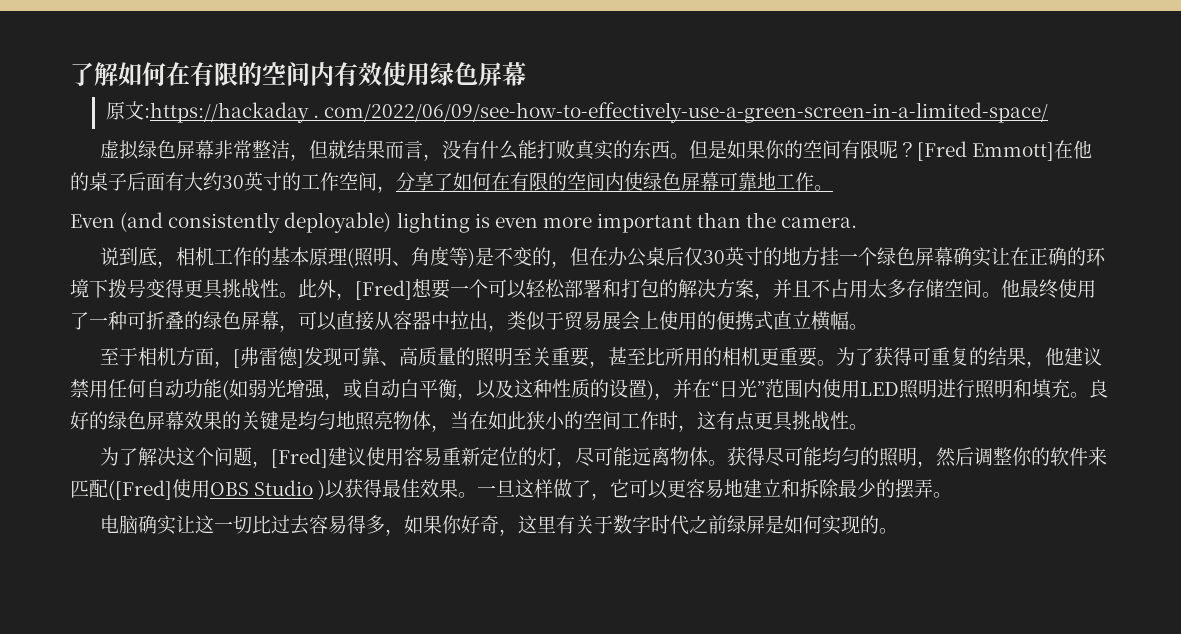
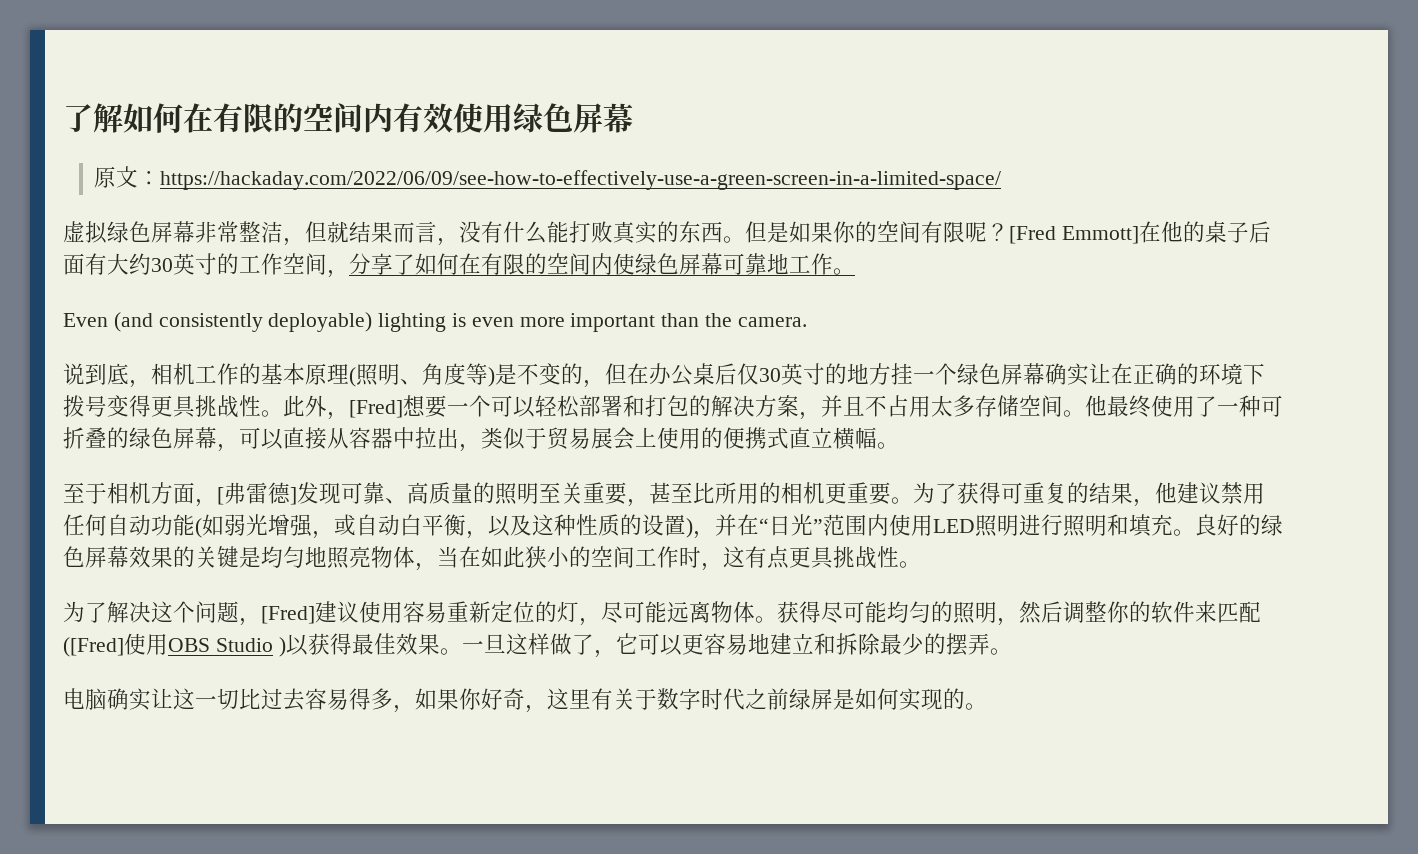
- 原文:https://hackaday . com/2022/06/09/see-how-to-effectively-use-a-green-screen-in-a-limited-space/
+ 原文：https://hackaday.com/2022/06/09/see-how-to-effectively-use-a-green-screen-in-a-limited-space/

